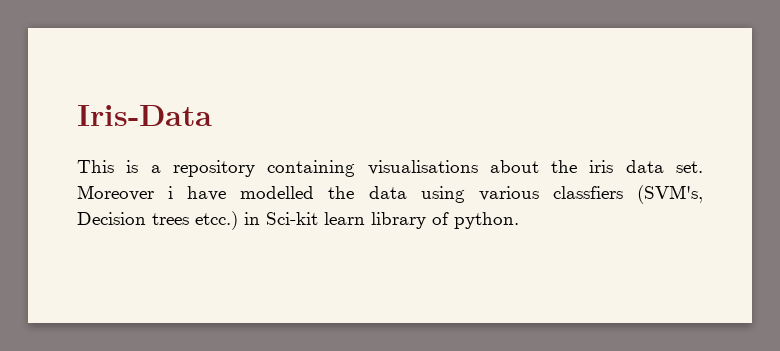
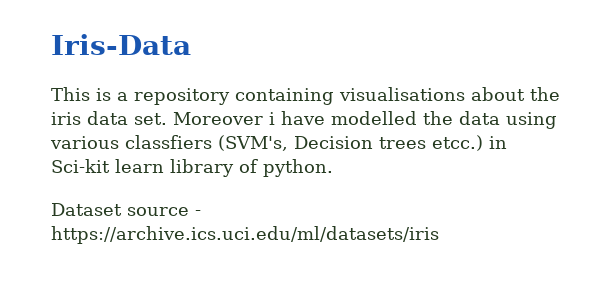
+ Dataset source - https://archive.ics.uci.edu/ml/datasets/iris

